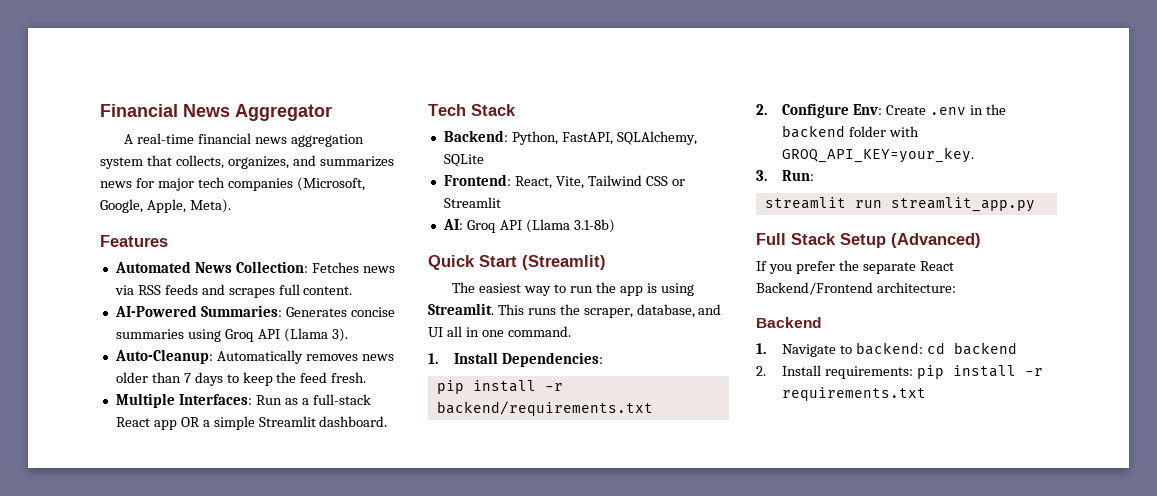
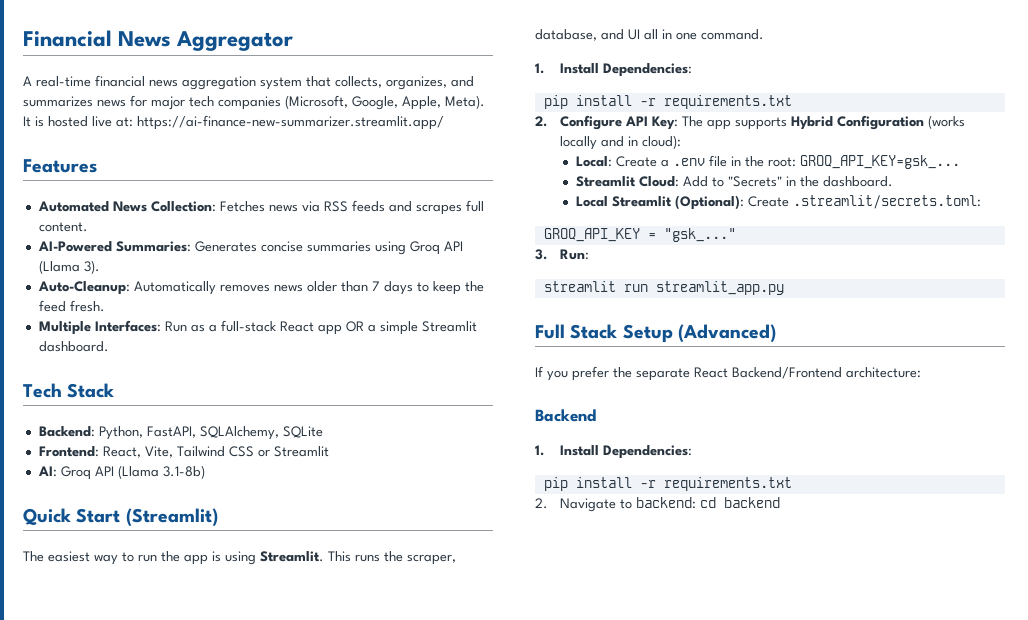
+ It is hosted live at: https://ai-finance-new-summarizer.streamlit.app/
  This runs the scraper, database, and UI all in one command.
  1. Install Dependencies:
- pip install -r backend/requirements.txt
+ pip install -r requirements.txt
- 2. Configure Env: Create .env in the backend folder with GROQ_API_KEY=your_key.
+ 2. Configure API Key: The app supports Hybrid Configuration (works locally and in cloud):
+ Local: Create a .env file in the root: GROQ_API_KEY=gsk_...
+ Streamlit Cloud: Add to "Secrets" in the dashboard.
+ Local Streamlit (Optional): Create .streamlit/secrets.toml:
+ GROQ_API_KEY = "gsk_..."
  Backend
- 1. Navigate to backend: cd backend
+ 1. Install Dependencies:
+ pip install -r requirements.txt
+ 2. Navigate to backend: cd backend
- 2. Install requirements: pip install -r requirements.txt

